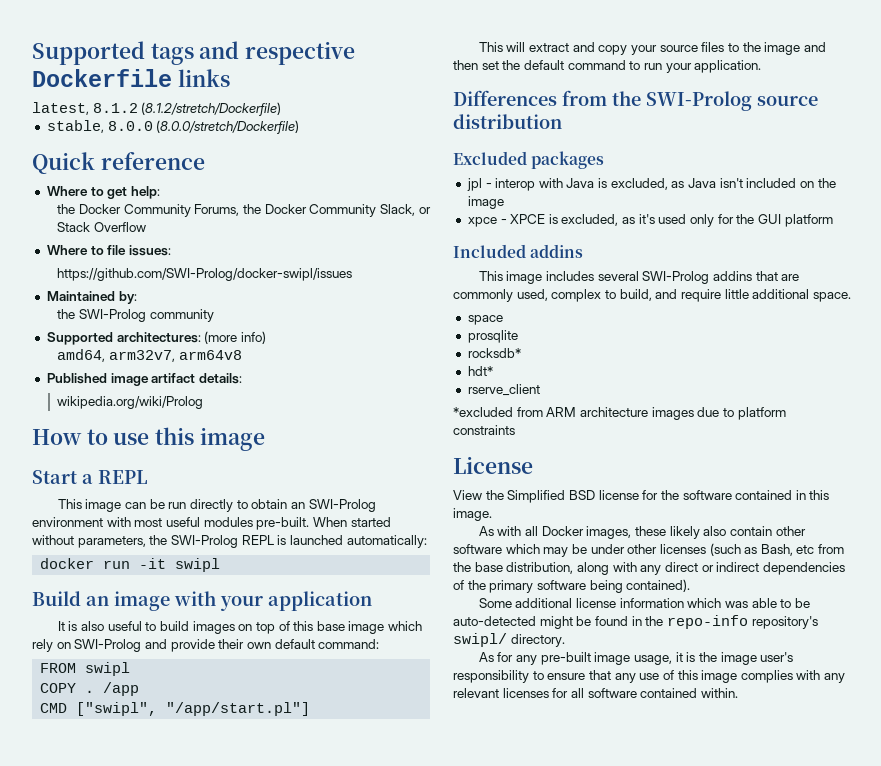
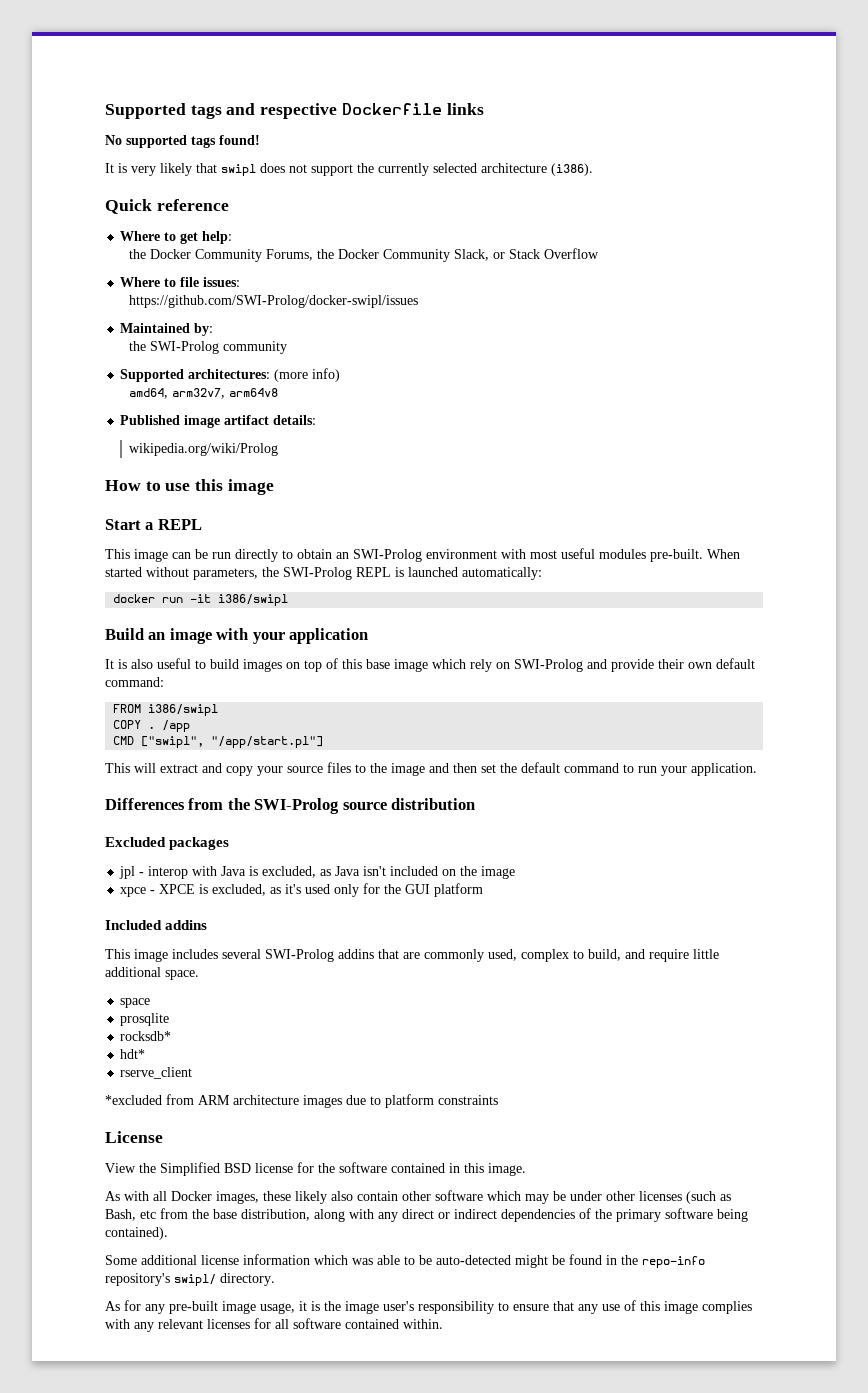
- latest, 8.1.2 (8.1.2/stretch/Dockerfile)
- stable, 8.0.0 (8.0.0/stretch/Dockerfile)
+ No supported tags found!
+ It is very likely that swipl does not support the currently selected architecture (i386).
- docker run -it swipl
+ docker run -it i386/swipl
- FROM swipl
+ FROM i386/swipl

